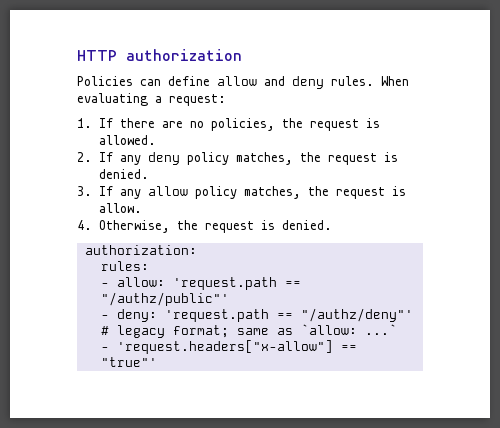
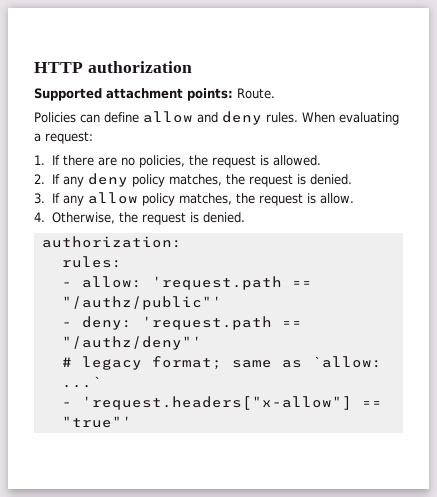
+ Supported attachment points: Route.

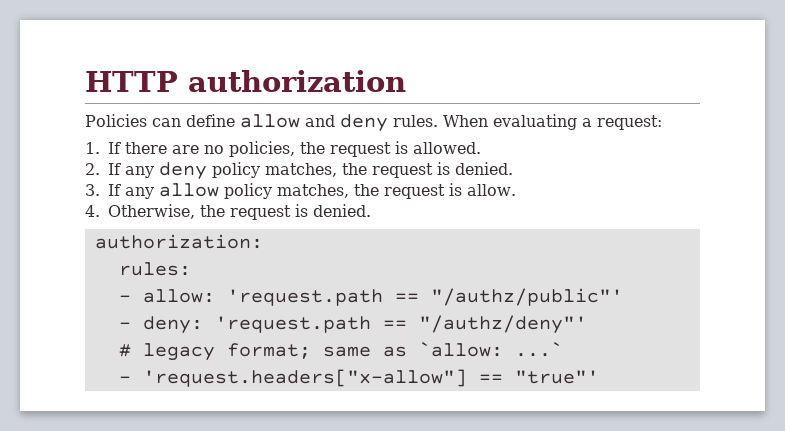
- Supported attachment points: Route.

